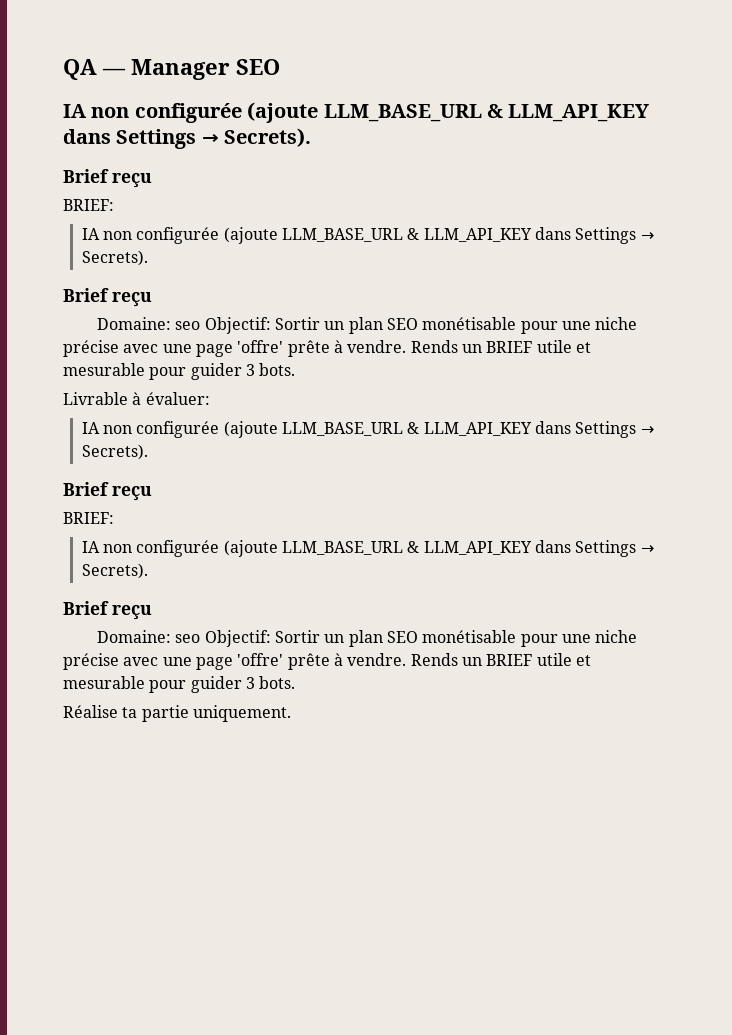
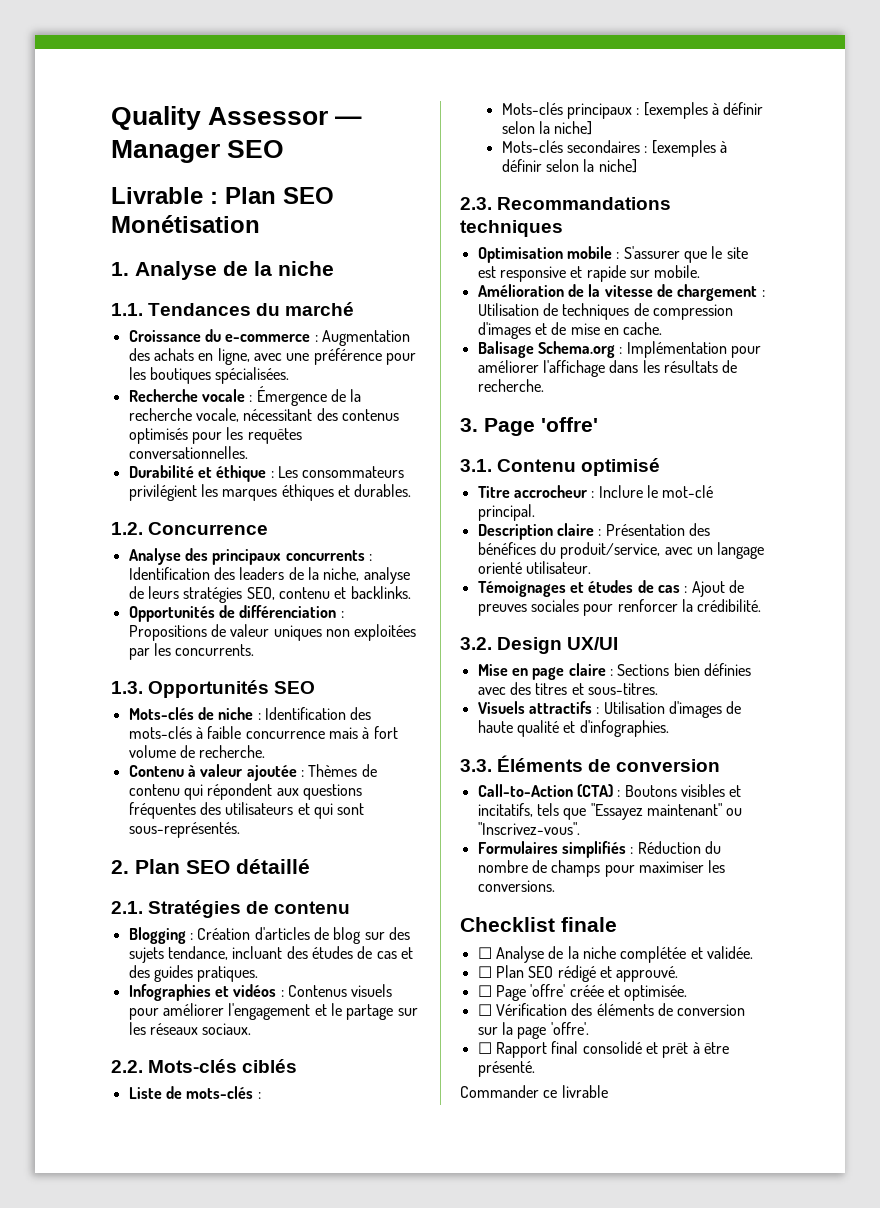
- QA — Manager SEO
- IA non configurée (ajoute LLM_BASE_URL & LLM_API_KEY dans Settings → Secrets).
- Brief reçu
- BRIEF:
- IA non configurée (ajoute LLM_BASE_URL & LLM_API_KEY dans Settings → Secrets).
- Brief reçu
- Domaine: seo Objectif: Sortir un plan SEO monétisable pour une niche précise avec une page 'offre' prête à vendre. Rends un BRIEF utile et mesurable pour guider 3 bots.
- Livrable à évaluer:
- IA non configurée (ajoute LLM_BASE_URL & LLM_API_KEY dans Settings → Secrets).
- Brief reçu
- BRIEF:
- IA non configurée (ajoute LLM_BASE_URL & LLM_API_KEY dans Settings → Secrets).
- Brief reçu
- Domaine: seo Objectif: Sortir un plan SEO monétisable pour une niche précise avec une page 'offre' prête à vendre. Rends un BRIEF utile et mesurable pour guider 3 bots.
- Réalise ta partie uniquement.
+ Quality Assessor — Manager SEO
+ Livrable : Plan SEO Monétisation
+ 1. Analyse de la niche
+ 1.1. Tendances du marché
+ Croissance du e-commerce : Augmentation des achats en ligne, avec une préférence pour les boutiques spécialisées.
+ Recherche vocale : Émergence de la recherche vocale, nécessitant des contenus optimisés pour les requêtes conversationnelles.
+ Durabilité et éthique : Les consommateurs privilégient les marques éthiques et durables.
+ 1.2. Concurrence
+ Analyse des principaux concurrents : Identification des leaders de la niche, analyse de leurs stratégies SEO, contenu et backlinks.
+ Opportunités de différenciation : Propositions de valeur uniques non exploitées par les concurrents.
+ 1.3. Opportunités SEO
+ Mots-clés de niche : Identification des mots-clés à faible concurrence mais à fort volume de recherche.
+ Contenu à valeur ajoutée : Thèmes de contenu qui répondent aux questions fréquentes des utilisateurs et qui sont sous-représentés.
+ 2. Plan SEO détaillé
+ 2.1. Stratégies de contenu
+ Blogging : Création d'articles de blog sur des sujets tendance, incluant des études de cas et des guides pratiques.
+ Infographies et vidéos : Contenus visuels pour améliorer l'engagement et le partage sur les réseaux sociaux.
+ 2.2. Mots-clés ciblés
+ Liste de mots-clés :
+ Mots-clés principaux : [exemples à définir selon la niche]
+ Mots-clés secondaires : [exemples à définir selon la niche]
+ 2.3. Recommandations techniques
+ Optimisation mobile : S'assurer que le site est responsive et rapide sur mobile.
+ Amélioration de la vitesse de chargement : Utilisation de techniques de compression d'images et de mise en cache.
+ Balisage Schema.org : Implémentation pour améliorer l'affichage dans les résultats de recherche.
+ 3. Page 'offre'
+ 3.1. Contenu optimisé
+ Titre accrocheur : Inclure le mot-clé principal.
+ Description claire : Présentation des bénéfices du produit/service, avec un langage orienté utilisateur.
+ Témoignages et études de cas : Ajout de preuves sociales pour renforcer la crédibilité.
+ 3.2. Design UX/UI
+ Mise en page claire : Sections bien définies avec des titres et sous-titres.
+ Visuels attractifs : Utilisation d'images de haute qualité et d'infographies.
+ 3.3. Éléments de conversion
+ Call-to-Action (CTA) : Boutons visibles et incitatifs, tels que "Essayez maintenant" ou "Inscrivez-vous".
+ Formulaires simplifiés : Réduction du nombre de champs pour maximiser les conversions.
+ Checklist finale
+ ☐ Analyse de la niche complétée et validée.
+ ☐ Plan SEO rédigé et approuvé.
+ ☐ Page 'offre' créée et optimisée.
+ ☐ Vérification des éléments de conversion sur la page 'offre'.
+ ☐ Rapport final consolidé et prêt à être présenté.
+ Commander ce livrable

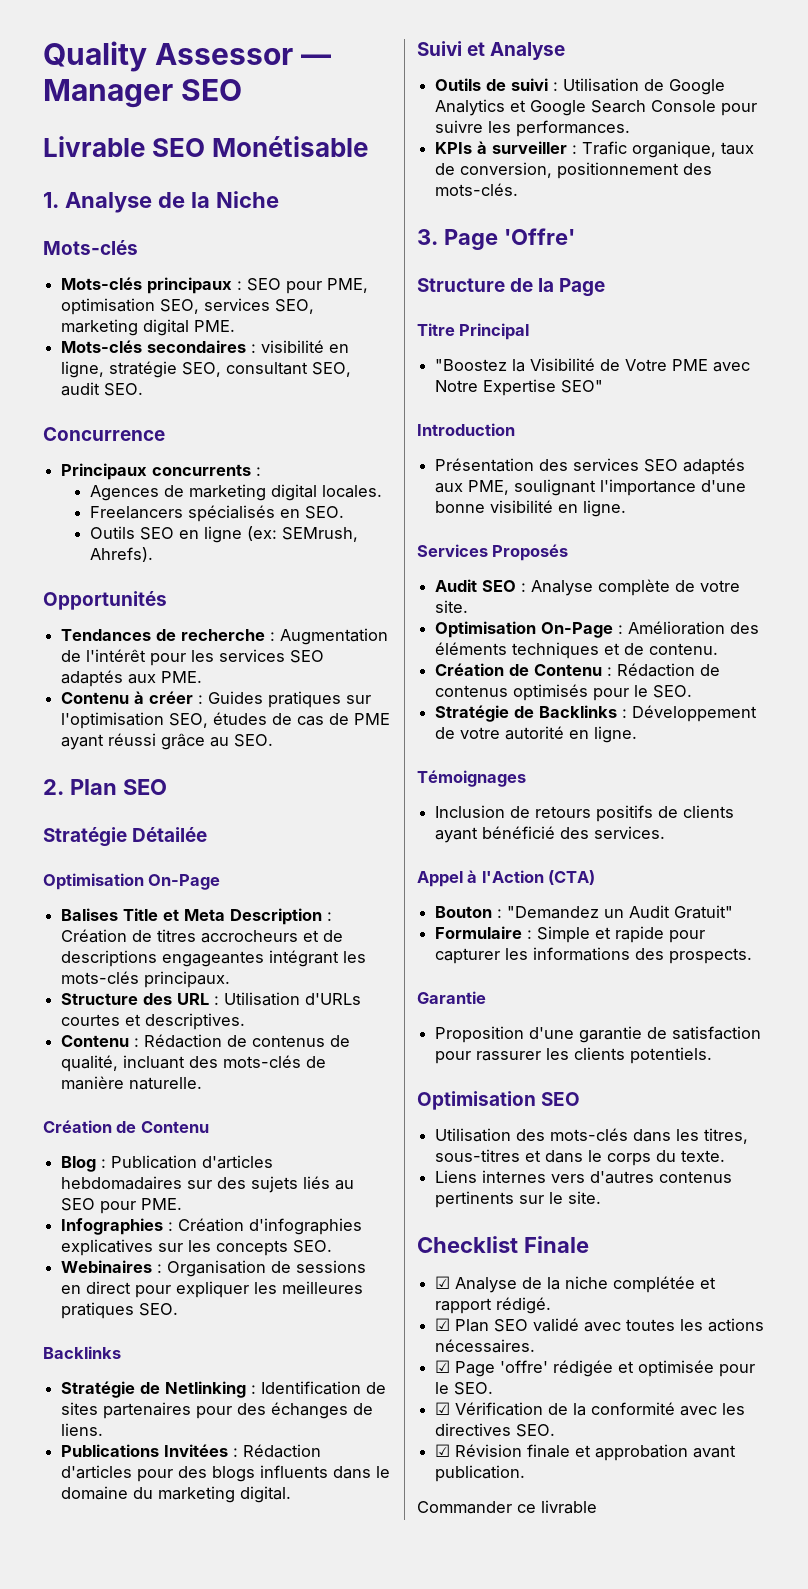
- Livrable : Plan SEO Monétisation
+ Livrable SEO Monétisable
- 1. Analyse de la niche
- 1.1. Tendances du marché
- Croissance du e-commerce : Augmentation des achats en ligne, avec une préférence pour les boutiques spécialisées.
- Recherche vocale : Émergence de la recherche vocale, nécessitant des contenus optimisés pour les requêtes conversationnelles.
- Durabilité et éthique : Les consommateurs privilégient les marques éthiques et durables.
- 1.2. Concurrence
- Analyse des principaux concurrents : Identification des leaders de la niche, analyse de leurs stratégies SEO, contenu et backlinks.
- Opportunités de différenciation : Propositions de valeur uniques non exploitées par les concurrents.
- 1.3. Opportunités SEO
- Mots-clés de niche : Identification des mots-clés à faible concurrence mais à fort volume de recherche.
- Contenu à valeur ajoutée : Thèmes de contenu qui répondent aux questions fréquentes des utilisateurs et qui sont sous-représentés.
- 2. Plan SEO détaillé
- 2.1. Stratégies de contenu
- Blogging : Création d'articles de blog sur des sujets tendance, incluant des études de cas et des guides pratiques.
- Infographies et vidéos : Contenus visuels pour améliorer l'engagement et le partage sur les réseaux sociaux.
- 2.2. Mots-clés ciblés
- Liste de mots-clés :
- Mots-clés principaux : [exemples à définir selon la niche]
- Mots-clés secondaires : [exemples à définir selon la niche]
- 2.3. Recommandations techniques
- Optimisation mobile : S'assurer que le site est responsive et rapide sur mobile.
- Amélioration de la vitesse de chargement : Utilisation de techniques de compression d'images et de mise en cache.
- Balisage Schema.org : Implémentation pour améliorer l'affichage dans les résultats de recherche.
- 3. Page 'offre'
- 3.1. Contenu optimisé
- Titre accrocheur : Inclure le mot-clé principal.
- Description claire : Présentation des bénéfices du produit/service, avec un langage orienté utilisateur.
- Témoignages et études de cas : Ajout de preuves sociales pour renforcer la crédibilité.
- 3.2. Design UX/UI
- Mise en page claire : Sections bien définies avec des titres et sous-titres.
- Visuels attractifs : Utilisation d'images de haute qualité et d'infographies.
- 3.3. Éléments de conversion
- Call-to-Action (CTA) : Boutons visibles et incitatifs, tels que "Essayez maintenant" ou "Inscrivez-vous".
- Formulaires simplifiés : Réduction du nombre de champs pour maximiser les conversions.
+ 1. Analyse de la Niche
+ Mots-clés
+ Mots-clés principaux : SEO pour PME, optimisation SEO, services SEO, marketing digital PME.
+ Mots-clés secondaires : visibilité en ligne, stratégie SEO, consultant SEO, audit SEO.
+ Concurrence
+ Principaux concurrents :
+ Agences de marketing digital locales.
+ Freelancers spécialisés en SEO.
+ Outils SEO en ligne (ex: SEMrush, Ahrefs).
+ Opportunités
+ Tendances de recherche : Augmentation de l'intérêt pour les services SEO adaptés aux PME.
+ Contenu à créer : Guides pratiques sur l'optimisation SEO, études de cas de PME ayant réussi grâce au SEO.
+ 2. Plan SEO
+ Stratégie Détailée
+ Optimisation On-Page
+ Balises Title et Meta Description : Création de titres accrocheurs et de descriptions engageantes intégrant les mots-clés principaux.
+ Structure des URL : Utilisation d'URLs courtes et descriptives.
+ Contenu : Rédaction de contenus de qualité, incluant des mots-clés de manière naturelle.
+ Création de Contenu
+ Blog : Publication d'articles hebdomadaires sur des sujets liés au SEO pour PME.
+ Infographies : Création d'infographies explicatives sur les concepts SEO.
+ Webinaires : Organisation de sessions en direct pour expliquer les meilleures pratiques SEO.
+ Backlinks
+ Stratégie de Netlinking : Identification de sites partenaires pour des échanges de liens.
+ Publications Invitées : Rédaction d'articles pour des blogs influents dans le domaine du marketing digital.
+ Suivi et Analyse
+ Outils de suivi : Utilisation de Google Analytics et Google Search Console pour suivre les performances.
+ KPIs à surveiller : Trafic organique, taux de conversion, positionnement des mots-clés.
+ 3. Page 'Offre'
+ Structure de la Page
+ Titre Principal
+ "Boostez la Visibilité de Votre PME avec Notre Expertise SEO"
+ Introduction
+ Présentation des services SEO adaptés aux PME, soulignant l'importance d'une bonne visibilité en ligne.
+ Services Proposés
+ Audit SEO : Analyse complète de votre site.
+ Optimisation On-Page : Amélioration des éléments techniques et de contenu.
+ Création de Contenu : Rédaction de contenus optimisés pour le SEO.
+ Stratégie de Backlinks : Développement de votre autorité en ligne.
+ Témoignages
+ Inclusion de retours positifs de clients ayant bénéficié des services.
+ Appel à l'Action (CTA)
+ Bouton : "Demandez un Audit Gratuit"
+ Formulaire : Simple et rapide pour capturer les informations des prospects.
+ Garantie
+ Proposition d'une garantie de satisfaction pour rassurer les clients potentiels.
+ Optimisation SEO
+ Utilisation des mots-clés dans les titres, sous-titres et dans le corps du texte.
+ Liens internes vers d'autres contenus pertinents sur le site.
- Checklist finale
- ☐ Analyse de la niche complétée et validée.
- ☐ Plan SEO rédigé et approuvé.
- ☐ Page 'offre' créée et optimisée.
- ☐ Vérification des éléments de conversion sur la page 'offre'.
- ☐ Rapport final consolidé et prêt à être présenté.
+ Checklist Finale
+ ☑ Analyse de la niche complétée et rapport rédigé.
+ ☑ Plan SEO validé avec toutes les actions nécessaires.
+ ☑ Page 'offre' rédigée et optimisée pour le SEO.
+ ☑ Vérification de la conformité avec les directives SEO.
+ ☑ Révision finale et approbation avant publication.

